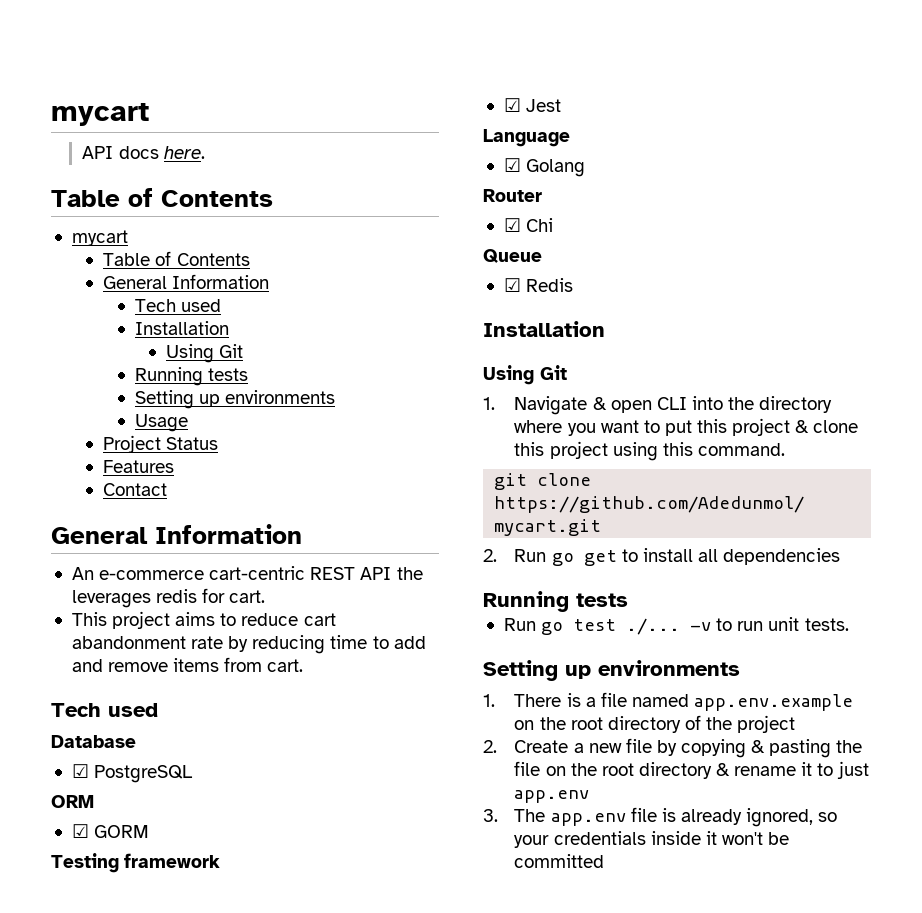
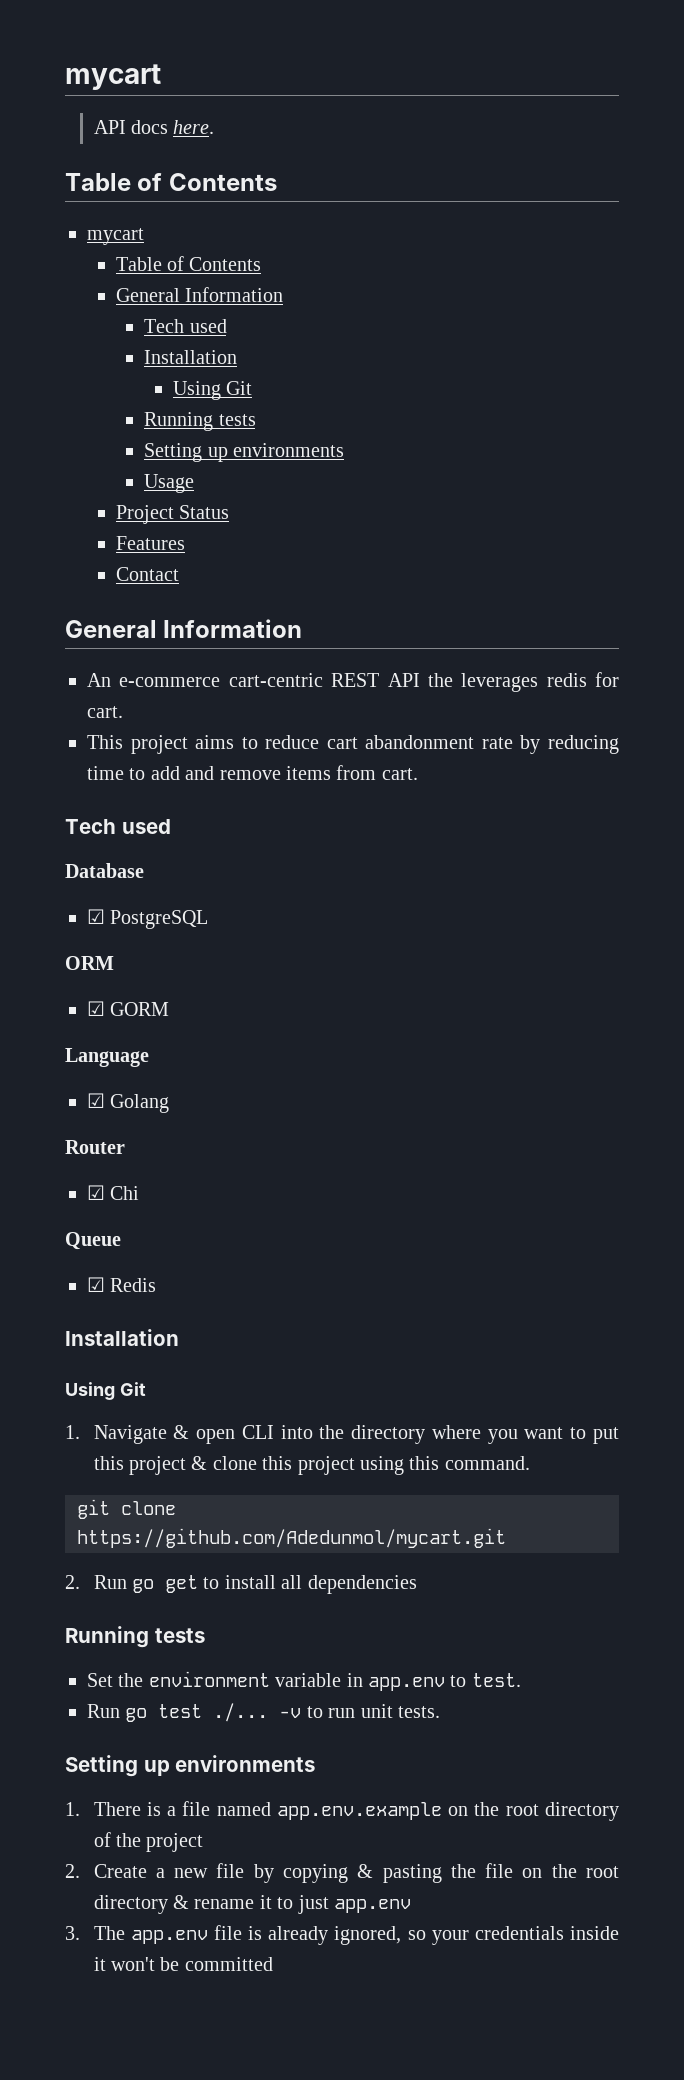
- Testing framework
- ☑ Jest
+ Set the environment variable in app.env to test.

